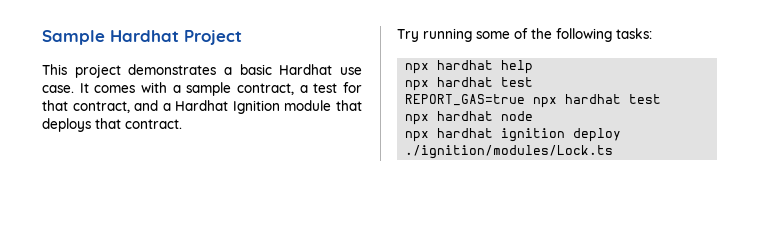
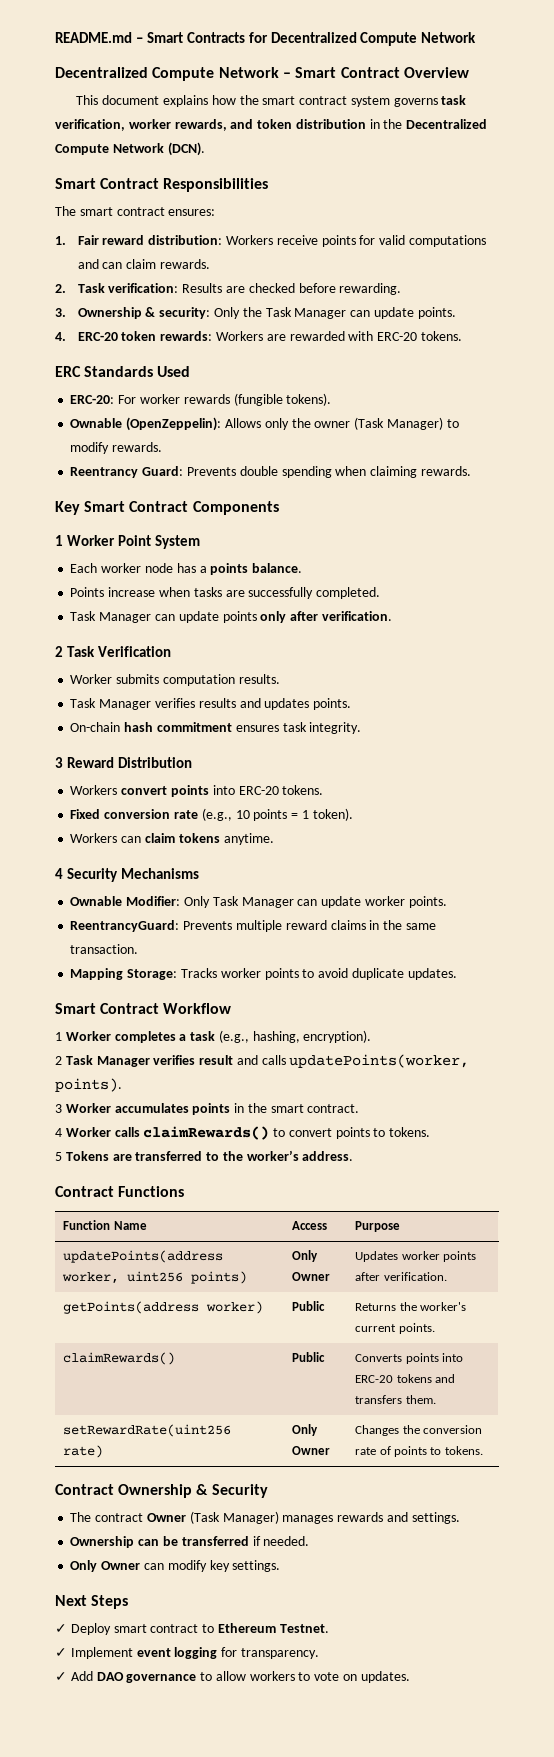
- Sample Hardhat Project
- This project demonstrates a basic Hardhat use case. It comes with a sample contract, a test for that contract, and a Hardhat Ignition module that deploys that contract.
- Try running some of the following tasks:
- npx hardhat help
- npx hardhat test
- REPORT_GAS=true npx hardhat test
- npx hardhat node
- npx hardhat ignition deploy ./ignition/modules/Lock.ts
+ README.md – Smart Contracts for Decentralized Compute Network
+ Decentralized Compute Network – Smart Contract Overview
+ This document explains how the smart contract system governs task verification, worker rewards, and token distribution in the Decentralized Compute Network (DCN).
+ Smart Contract Responsibilities
+ The smart contract ensures:
+ 1. Fair reward distribution: Workers receive points for valid computations and can claim rewards.
+ 2. Task verification: Results are checked before rewarding.
+ 3. Ownership & security: Only the Task Manager can update points.
+ 4. ERC-20 token rewards: Workers are rewarded with ERC-20 tokens.
+ ERC Standards Used
+ ERC-20: For worker rewards (fungible tokens).
+ Ownable (OpenZeppelin): Allows only the owner (Task Manager) to modify rewards.
+ Reentrancy Guard: Prevents double spending when claiming rewards.
+ Key Smart Contract Components
+ 1 Worker Point System
+ Each worker node has a points balance.
+ Points increase when tasks are successfully completed.
+ Task Manager can update points only after verification.
+ 2 Task Verification
+ Worker submits computation results.
+ Task Manager verifies results and updates points.
+ On-chain hash commitment ensures task integrity.
+ 3 Reward Distribution
+ Workers convert points into ERC-20 tokens.
+ Fixed conversion rate (e.g., 10 points = 1 token).
+ Workers can claim tokens anytime.
+ 4 Security Mechanisms
+ Ownable Modifier: Only Task Manager can update worker points.
+ ReentrancyGuard: Prevents multiple reward claims in the same transaction.
+ Mapping Storage: Tracks worker points to avoid duplicate updates.
+ Smart Contract Workflow
+ 1 Worker completes a task (e.g., hashing, encryption).
+ 2 Task Manager verifies result and calls updatePoints(worker, points).
+ 3 Worker accumulates points in the smart contract.
+ 4 Worker calls claimRewards() to convert points to tokens.
+ 5 Tokens are transferred to the worker’s address.
+ Contract Functions
+ Function Name | Access | Purpose
+ updatePoints(address worker, uint256 points) | Only Owner | Updates worker points after verification.
+ getPoints(address worker) | Public | Returns the worker's current points.
+ claimRewards() | Public | Converts points into ERC-20 tokens and transfers them.
+ setRewardRate(uint256 rate) | Only Owner | Changes the conversion rate of points to tokens.
+ Contract Ownership & Security
+ The contract Owner (Task Manager) manages rewards and settings.
+ Ownership can be transferred if needed.
+ Only Owner can modify key settings.
+ Next Steps
+ ✓ Deploy smart contract to Ethereum Testnet.
+ ✓ Implement event logging for transparency.
+ ✓ Add DAO governance to allow workers to vote on updates.

